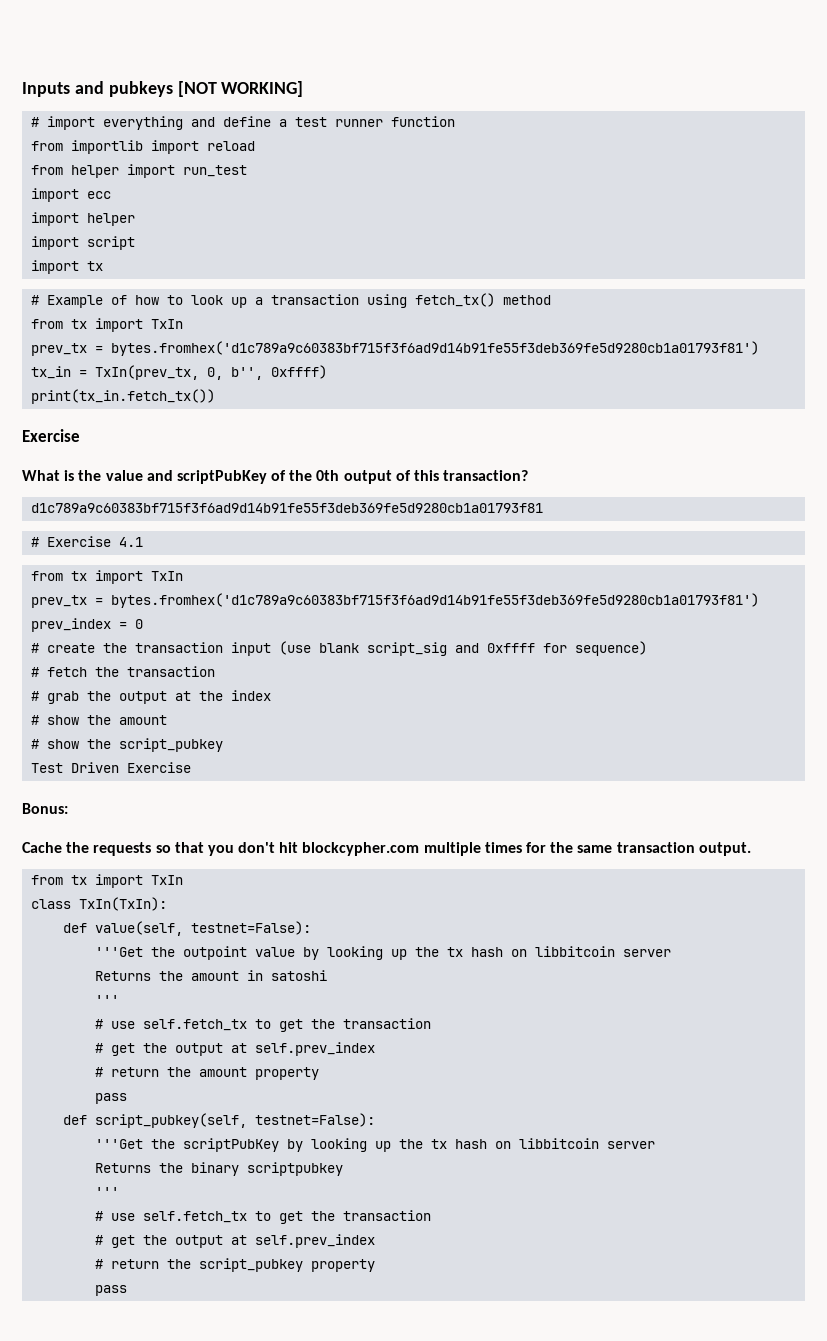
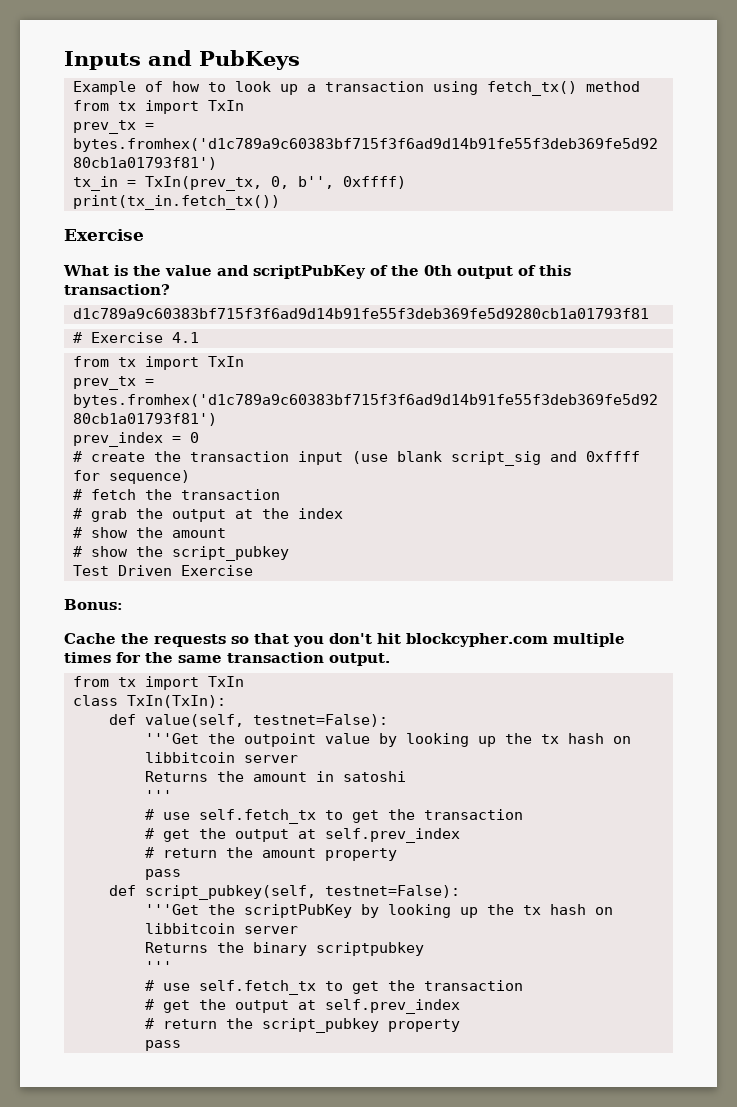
- Inputs and pubkeys [NOT WORKING]
- # import everything and define a test runner function
- from importlib import reload
- from helper import run_test
- import ecc
- import helper
- import script
- import tx
- # Example of how to look up a transaction using fetch_tx() method
+ Inputs and PubKeys
+ Example of how to look up a transaction using fetch_tx() method

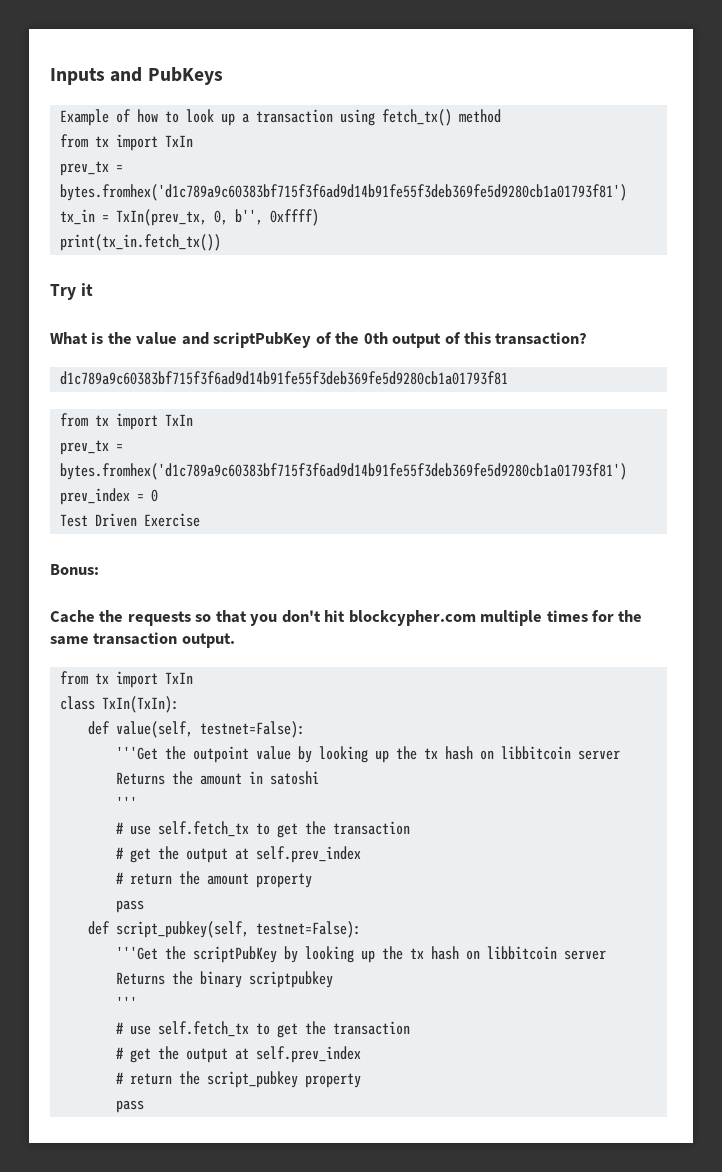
  print(tx_in.fetch_tx())
- Exercise
+ Try it
- # Exercise 4.1
- # create the transaction input (use blank script_sig and 0xffff for sequence)
- # fetch the transaction
- # grab the output at the index
- # show the amount
- # show the script_pubkey

